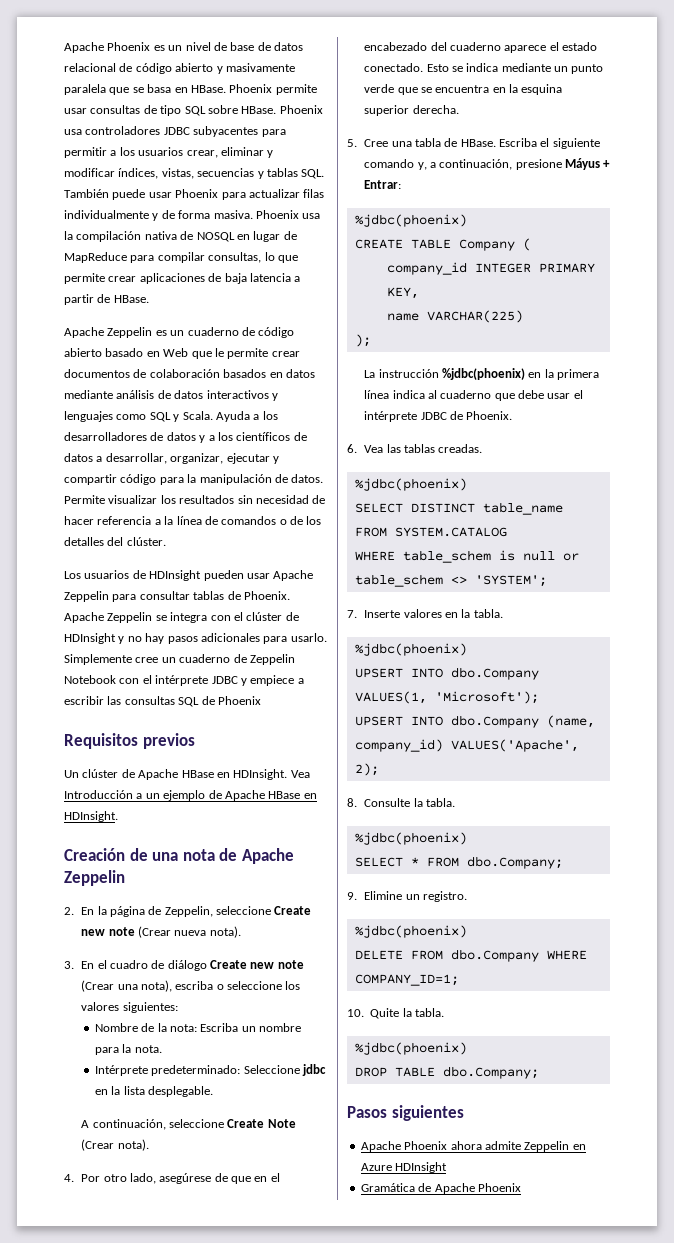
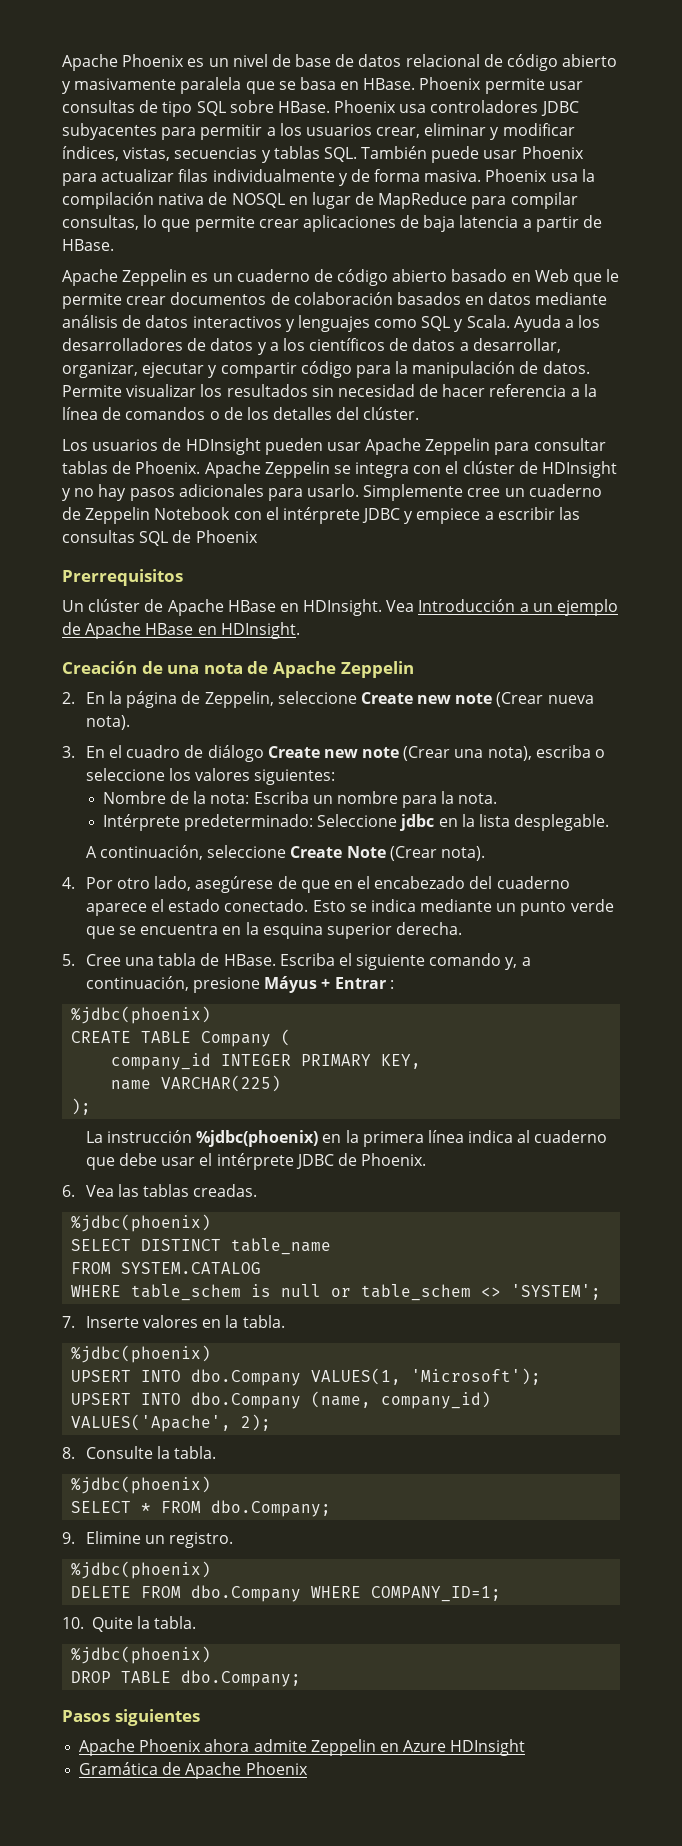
- Requisitos previos
+ Prerrequisitos
- Escriba el siguiente comando y, a continuación, presione Máyus + Entrar:
+ Escriba el siguiente comando y, a continuación, presione Máyus + Entrar :

